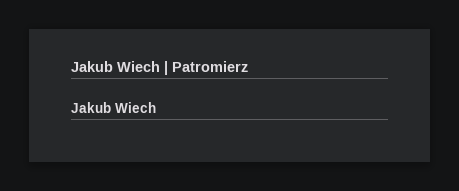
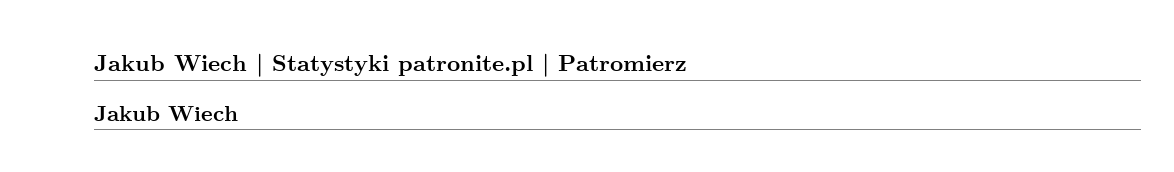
- Jakub Wiech | Patromierz
+ Jakub Wiech | Statystyki patronite.pl | Patromierz

